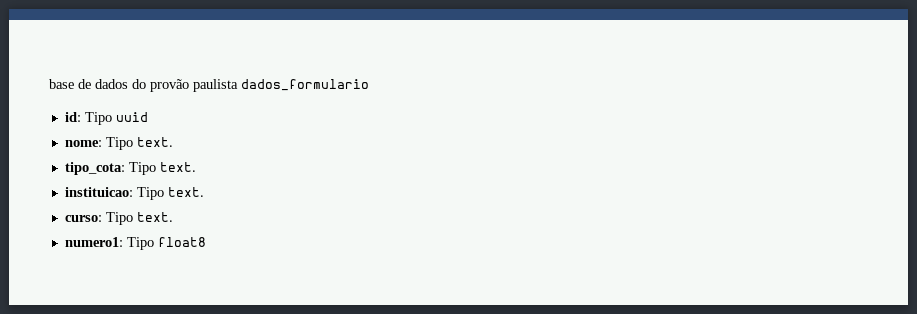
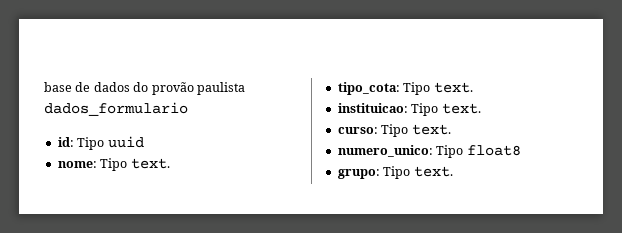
- numero1: Tipo float8
+ numero_unico: Tipo float8
+ grupo: Tipo text.

